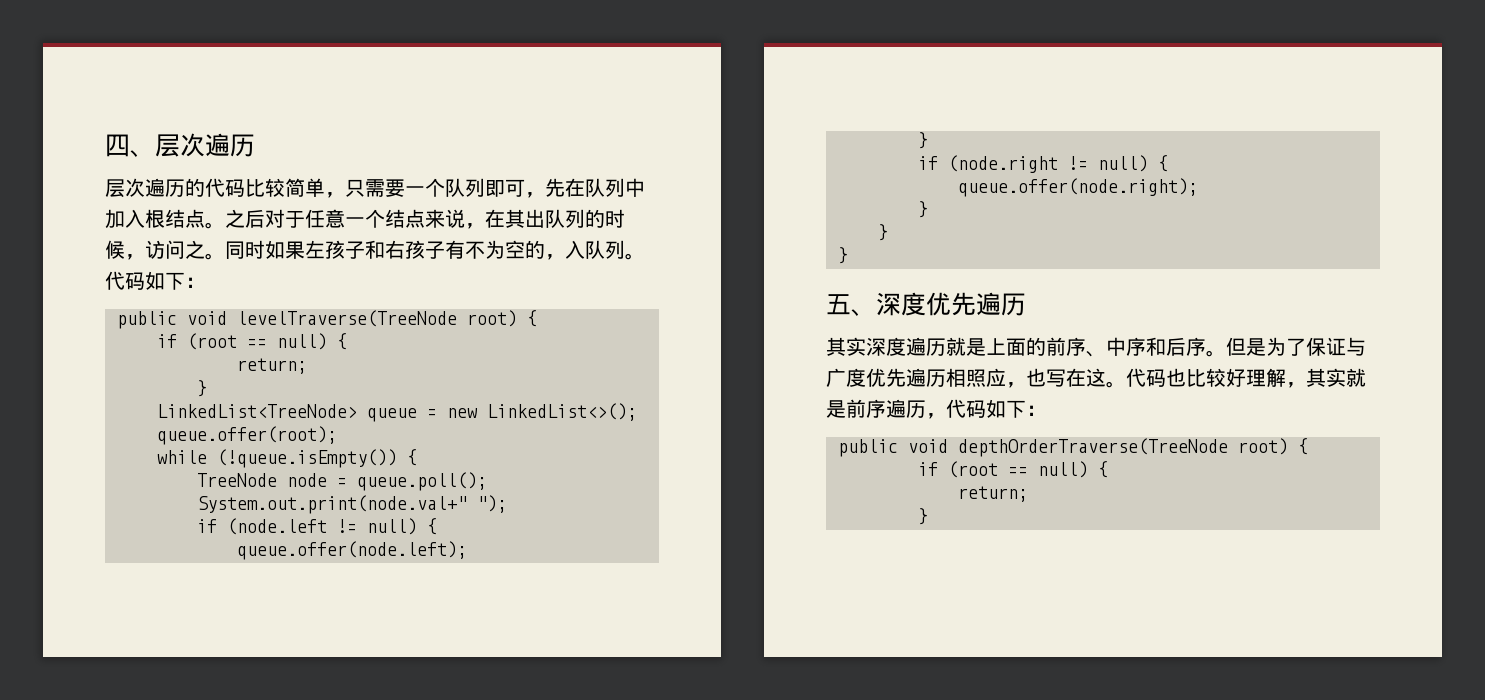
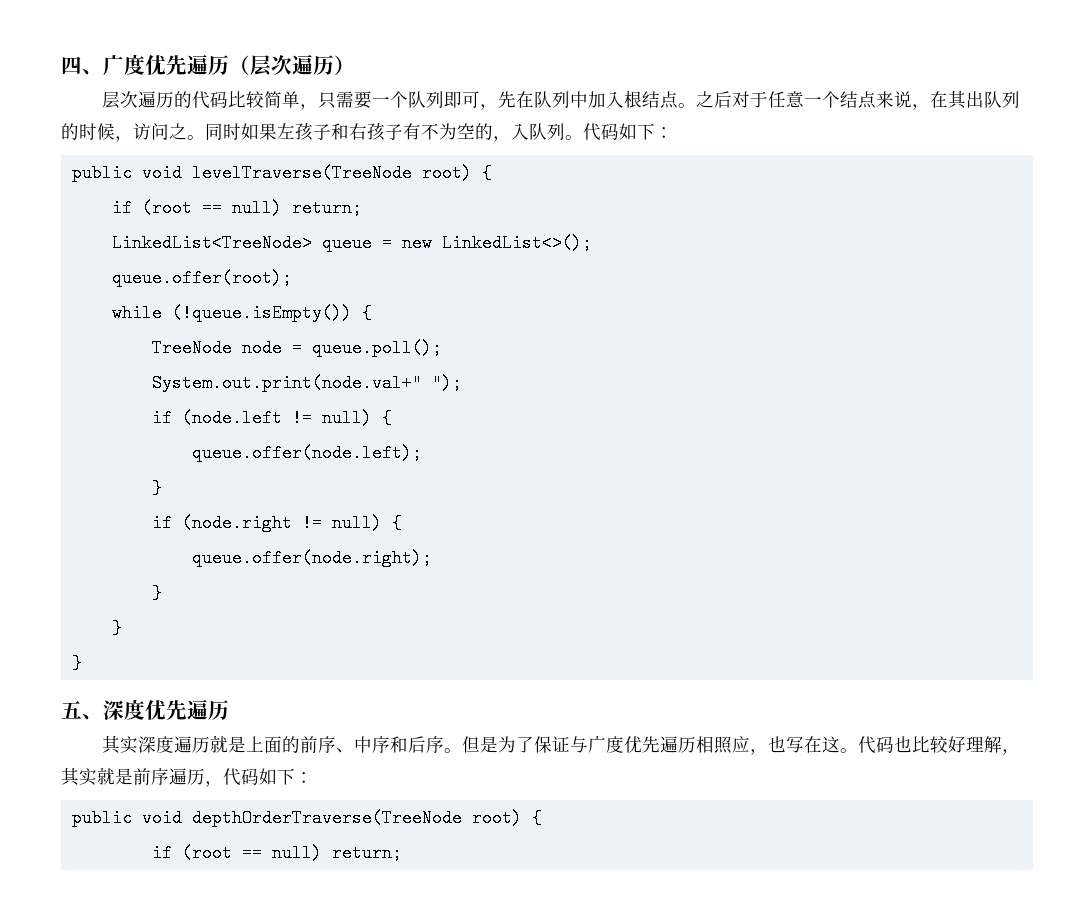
- 四、层次遍历
+ 四、广度优先遍历（层次遍历）
  public void levelTraverse(TreeNode root) {
- if (root == null) {
- return;
- }
+ if (root == null) return;
  public void depthOrderTraverse(TreeNode root) {
- if (root == null) {
- return;
- }
+ if (root == null) return;

